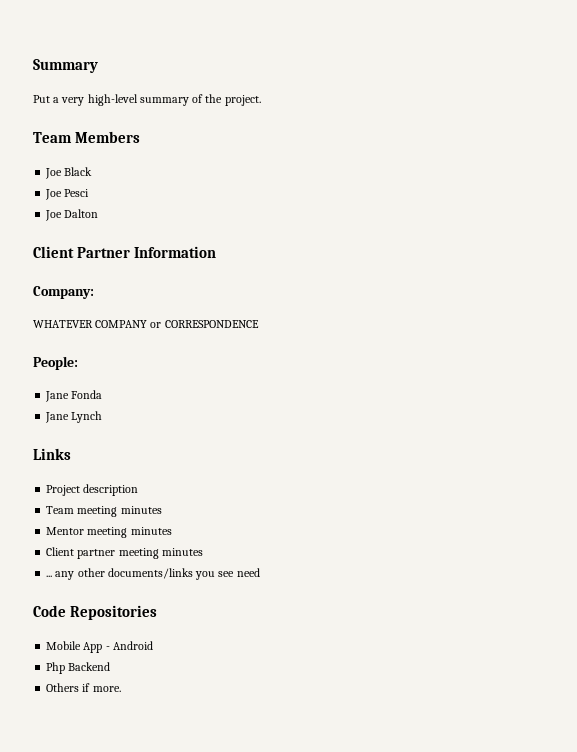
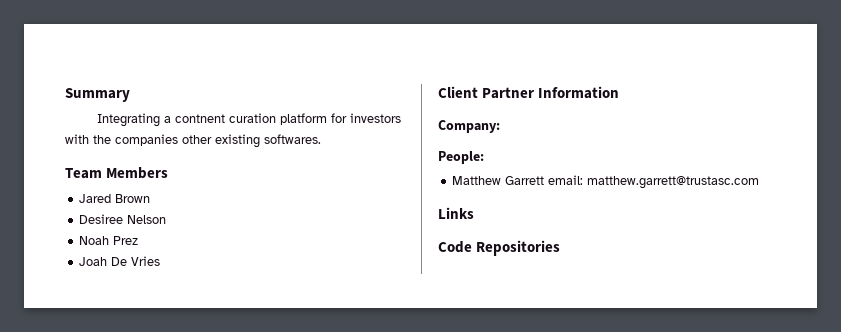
- Put a very high-level summary of the project.
+ Integrating a contnent curation platform for investors with the companies other existing softwares.
  Team Members
- Joe Black
- Joe Pesci
- Joe Dalton
+ Jared Brown
+ Desiree Nelson
+ Noah Prez
+ Joah De Vries
  Client Partner Information
  Company:
- WHATEVER COMPANY or CORRESPONDENCE
  People:
- Jane Fonda
- Jane Lynch
+ Matthew Garrett email: matthew.garrett@trustasc.com
  Links
- Project description
- Team meeting minutes
- Mentor meeting minutes
- Client partner meeting minutes
- ... any other documents/links you see need
  Code Repositories
- Mobile App - Android
- Php Backend
- Others if more.

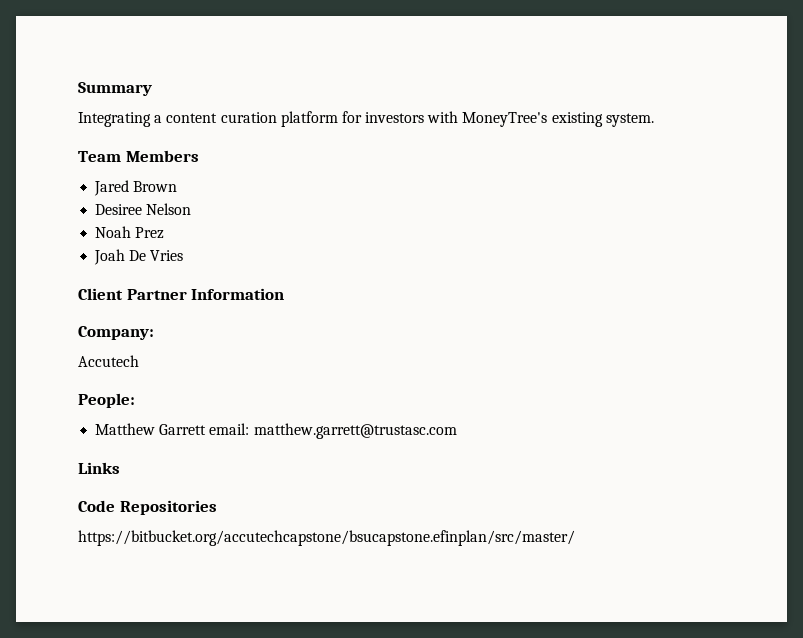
- Integrating a contnent curation platform for investors with the companies other existing softwares.
+ Integrating a content curation platform for investors with MoneyTree's existing system.
+ Accutech
+ https://bitbucket.org/accutechcapstone/bsucapstone.efinplan/src/master/

